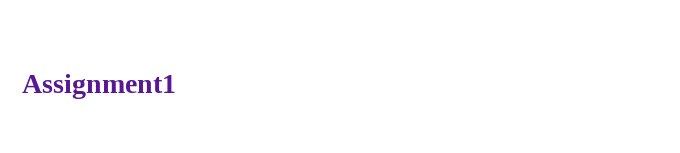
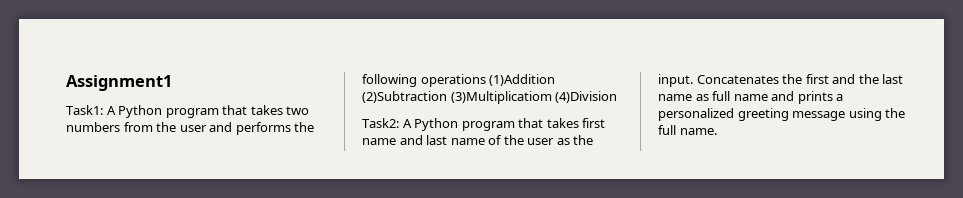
+ Task1: A Python program that takes two numbers from the user and performs the following operations (1)Addition (2)Subtraction (3)Multiplicatiom (4)Division
+ Task2: A Python program that takes first name and last name of the user as the input. Concatenates the first and the last name as full name and prints a personalized greeting message using the full name.

